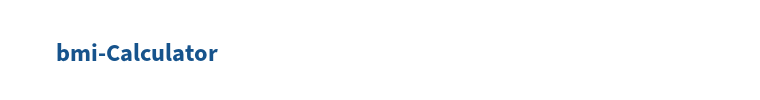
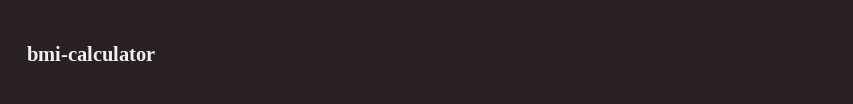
- bmi-Calculator
+ bmi-calculator

